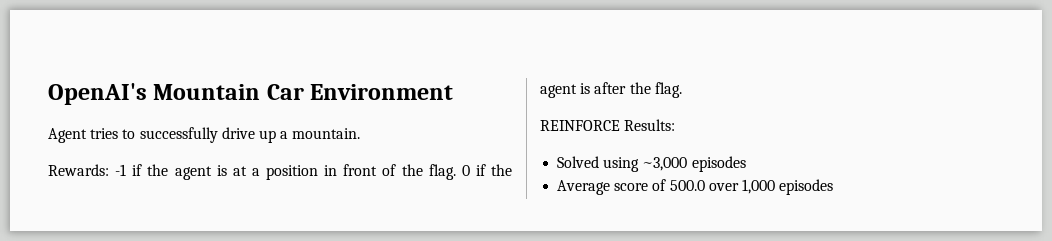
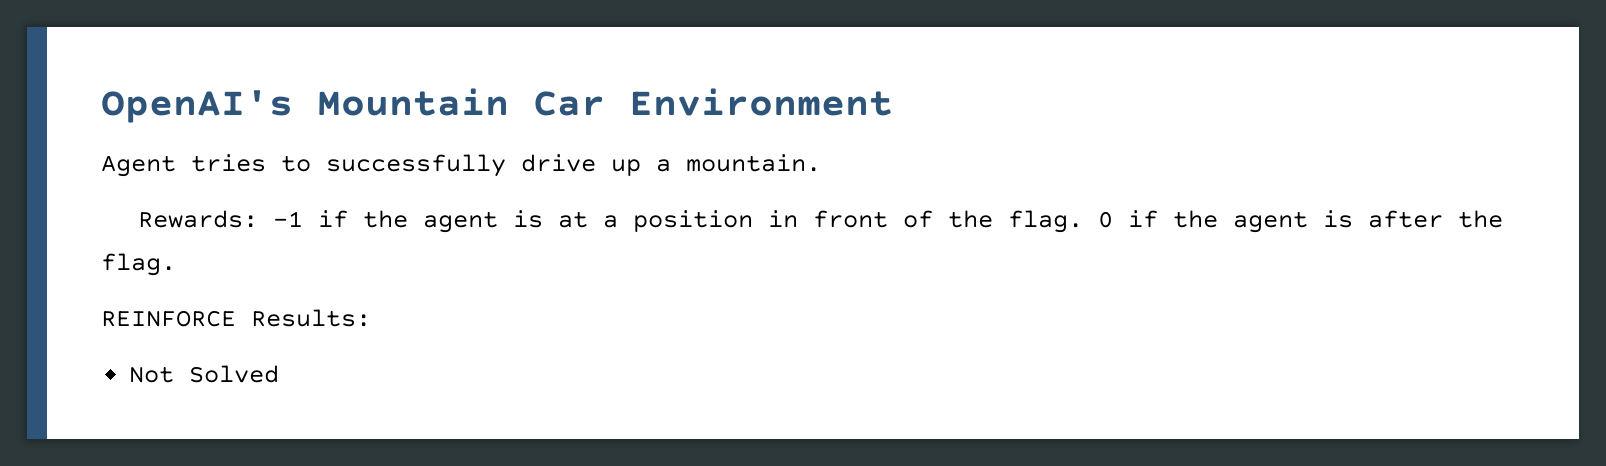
- Solved using ~3,000 episodes
- Average score of 500.0 over 1,000 episodes
+ Not Solved

